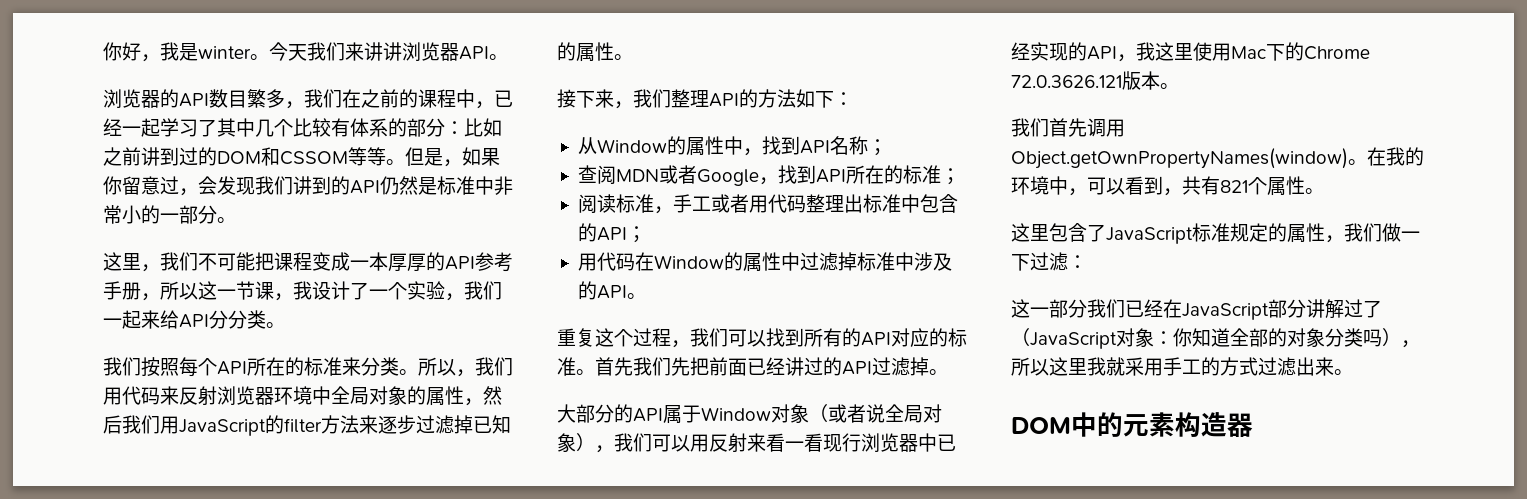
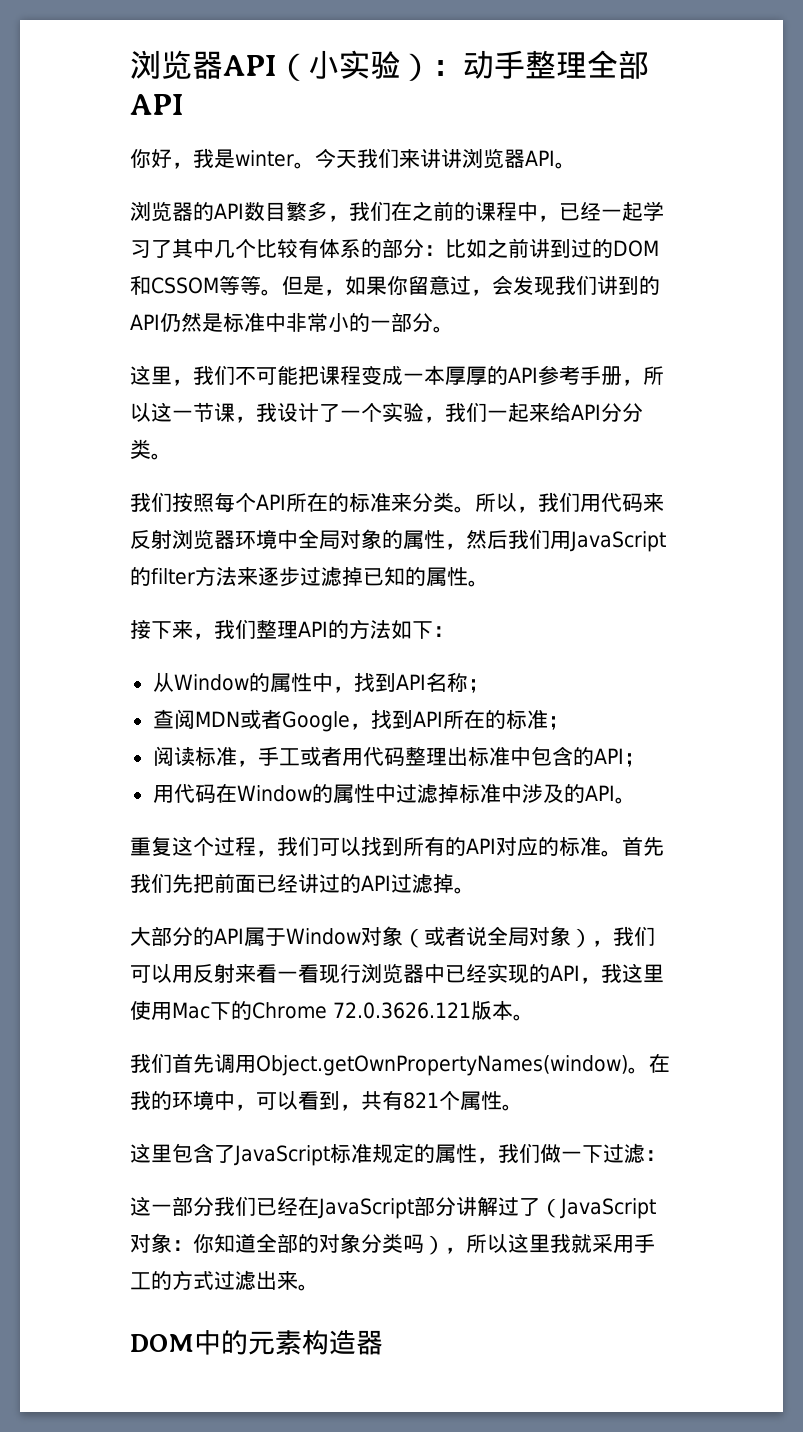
+ 浏览器API（小实验）：动手整理全部API

